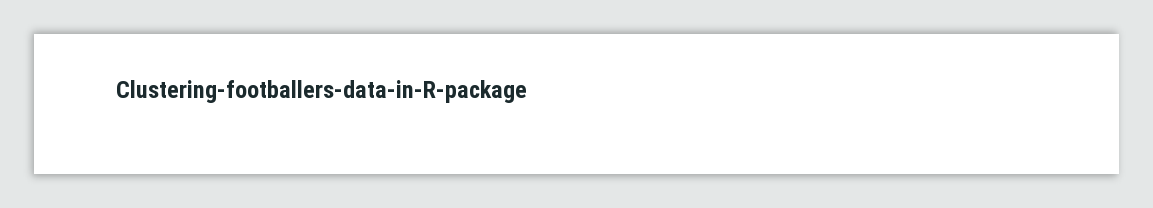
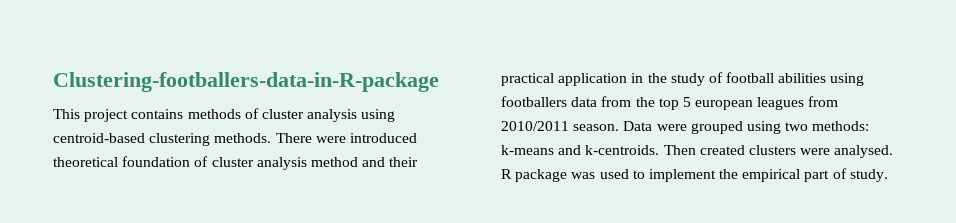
+ This project contains methods of cluster analysis using centroid-based clustering methods. There were introduced theoretical foundation of cluster analysis method and their practical application in the study of football abilities using footballers data from the top 5 european leagues from 2010/2011 season. Data were grouped using two methods: k-means and k-centroids. Then created clusters were analysed. R package was used to implement the empirical part of study.

